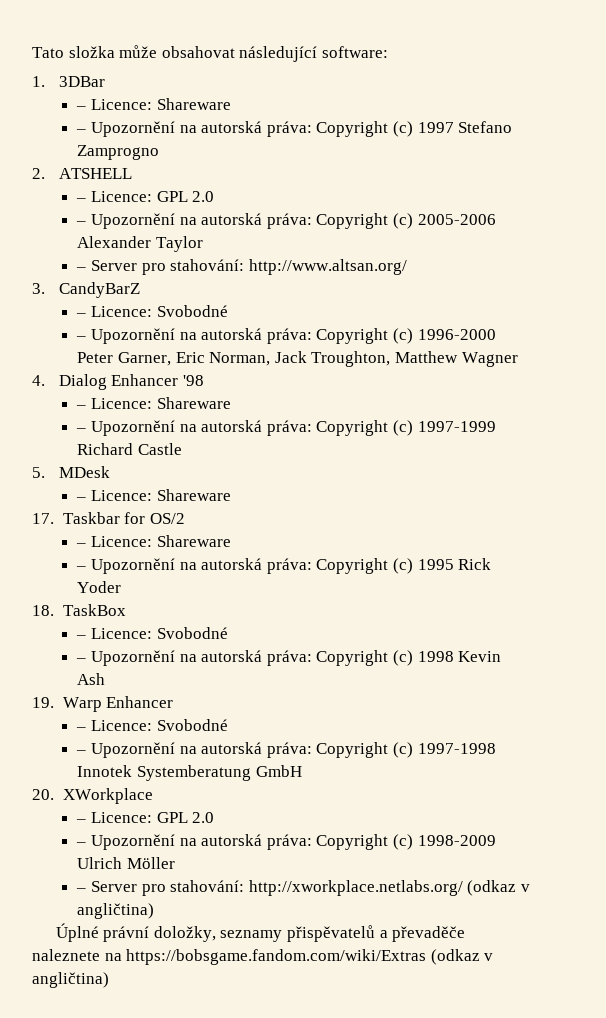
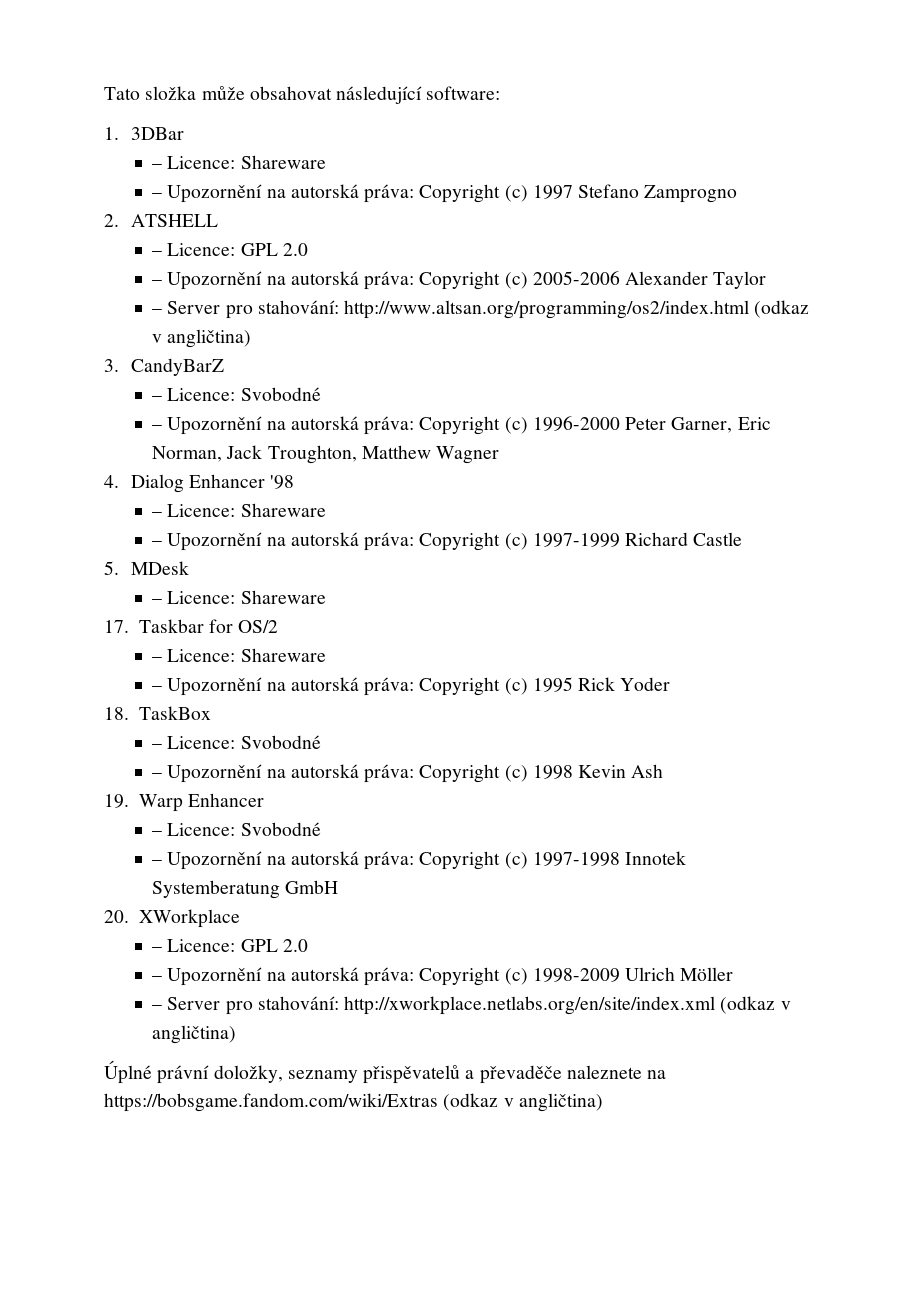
- – Server pro stahování: http://www.altsan.org/
+ – Server pro stahování: http://www.altsan.org/programming/os2/index.html (odkaz v angličtina)
- – Server pro stahování: http://xworkplace.netlabs.org/ (odkaz v angličtina)
+ – Server pro stahování: http://xworkplace.netlabs.org/en/site/index.xml (odkaz v angličtina)

